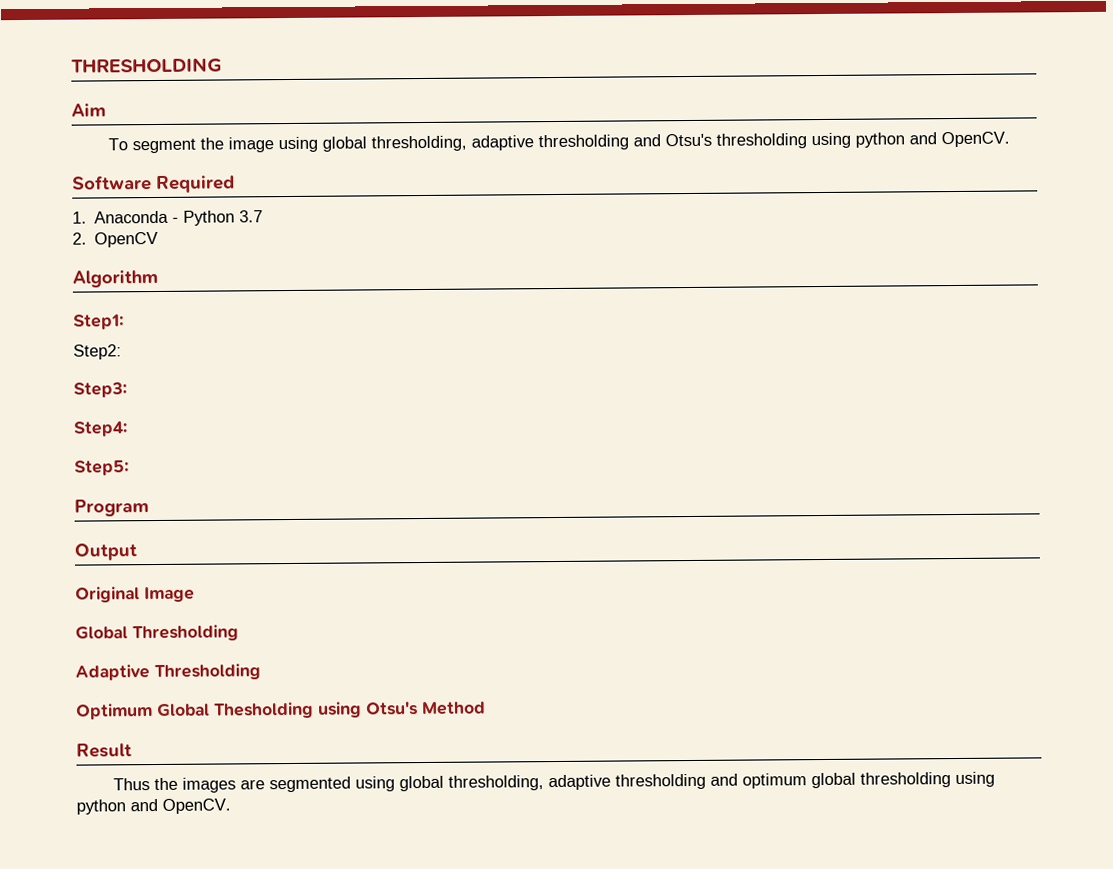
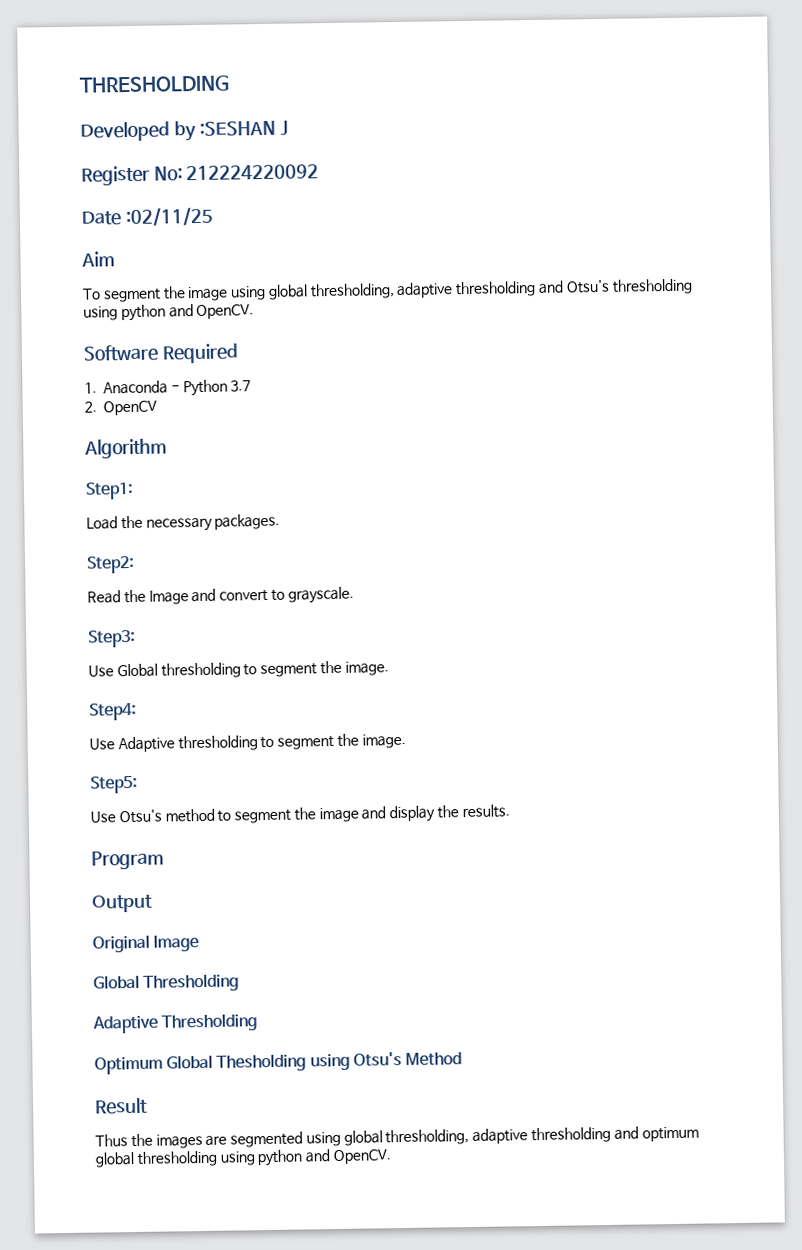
+ Developed by :SESHAN J
+ Register No: 212224220092
+ Date :02/11/25
+ Load the necessary packages.
  Step2:
+ Read the Image and convert to grayscale.
  Step3:
+ Use Global thresholding to segment the image.
  Step4:
+ Use Adaptive thresholding to segment the image.
  Step5:
+ Use Otsu's method to segment the image and display the results.

